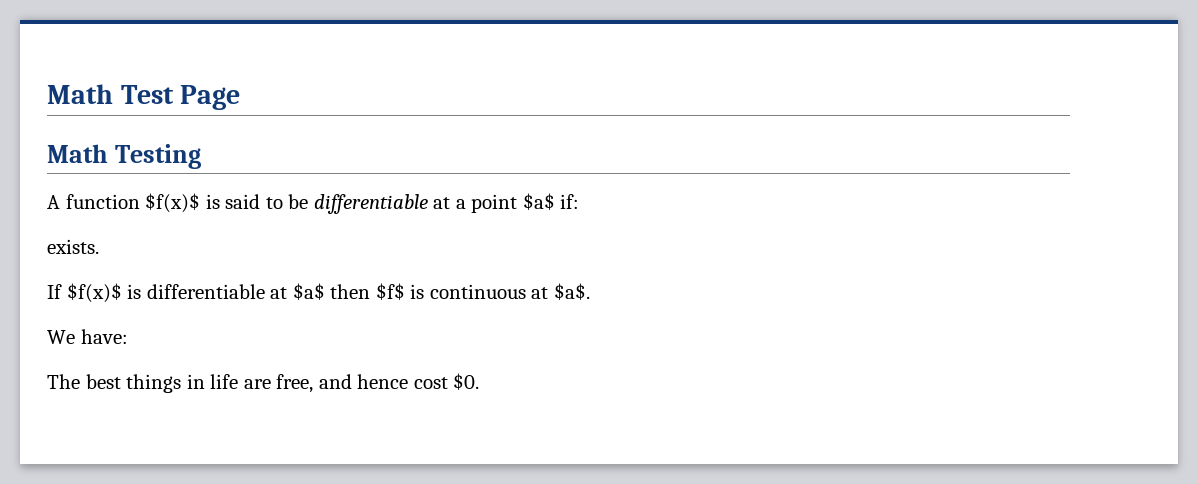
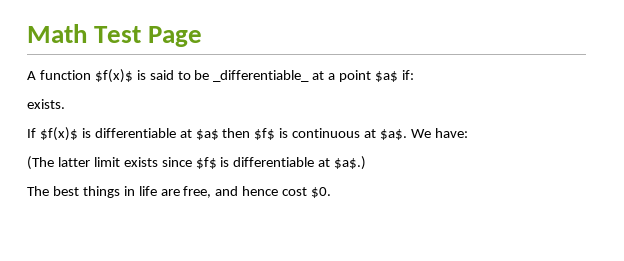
- Math Testing
- A function $f(x)$ is said to be differentiable at a point $a$ if:
+ A function $f(x)$ is said to be _differentiable_ at a point $a$ if:
- If $f(x)$ is differentiable at $a$ then $f$ is continuous at $a$.
- We have:
+ If $f(x)$ is differentiable at $a$ then $f$ is continuous at $a$. We have:
+ (The latter limit exists since $f$ is differentiable at $a$.)

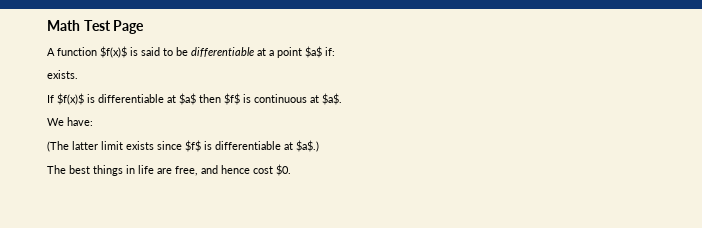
- A function $f(x)$ is said to be _differentiable_ at a point $a$ if:
+ A function $f(x)$ is said to be differentiable at a point $a$ if:
- If $f(x)$ is differentiable at $a$ then $f$ is continuous at $a$. We have:
+ If $f(x)$ is differentiable at $a$ then $f$ is continuous at $a$.
+ We have:

